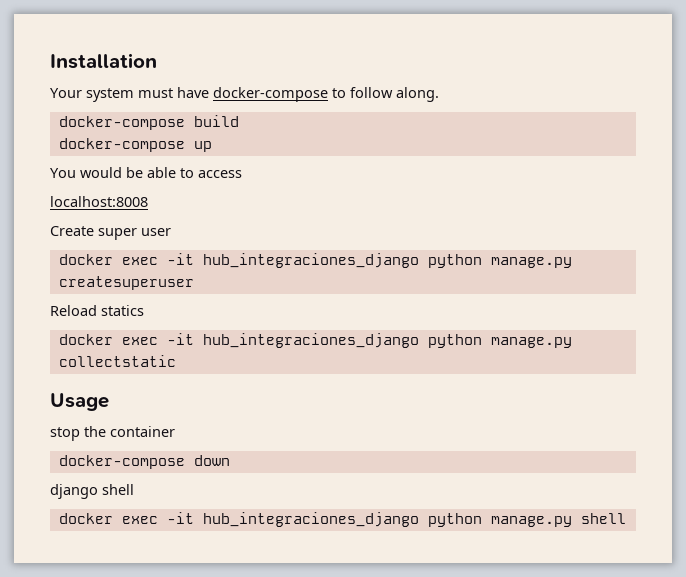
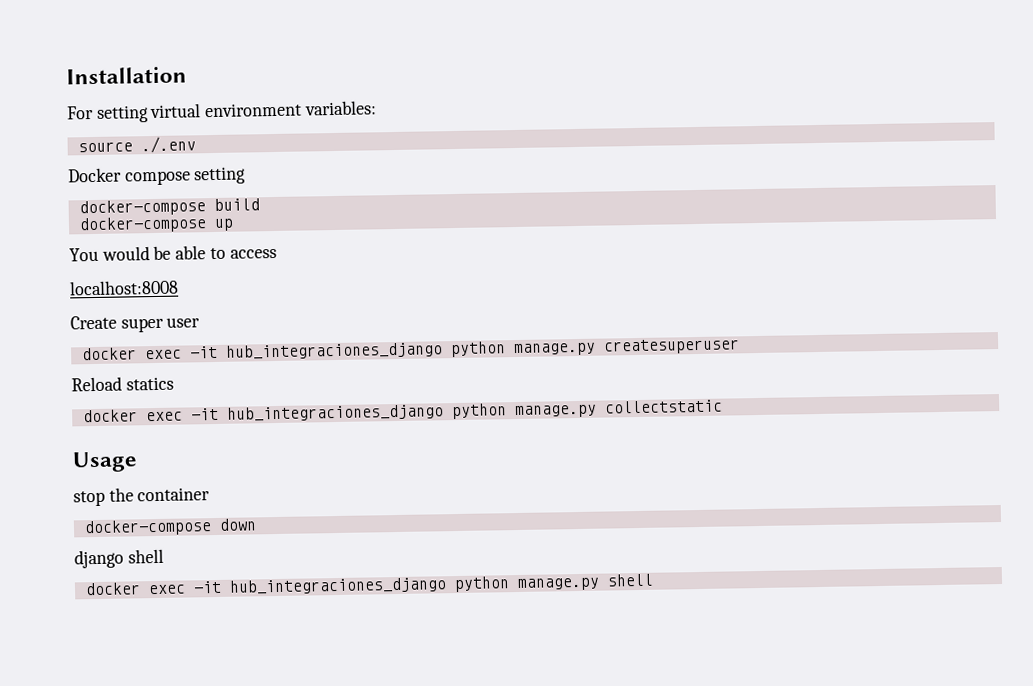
- Your system must have docker-compose to follow along.
+ For setting virtual environment variables:
+ source ./.env
+ Docker compose setting

